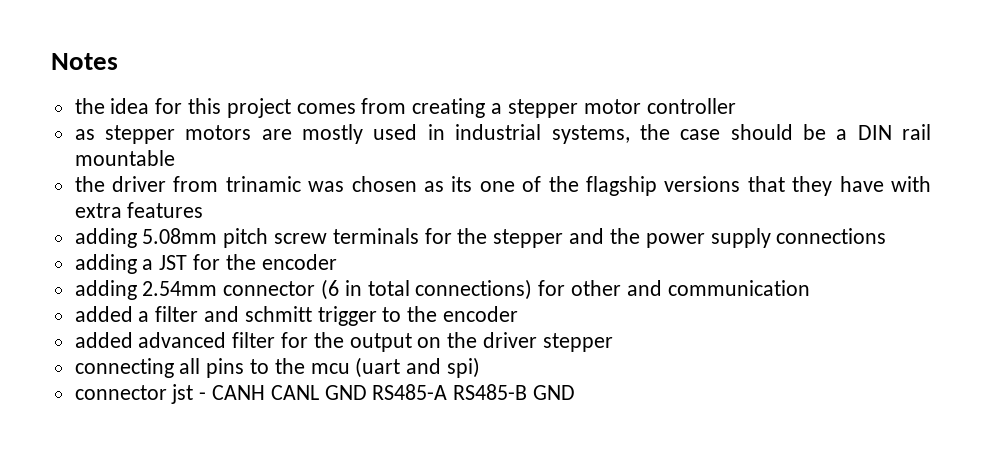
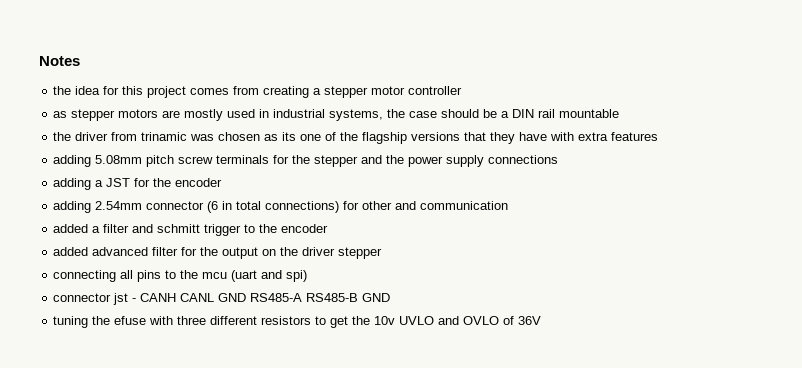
+ tuning the efuse with three different resistors to get the 10v UVLO and OVLO of 36V

